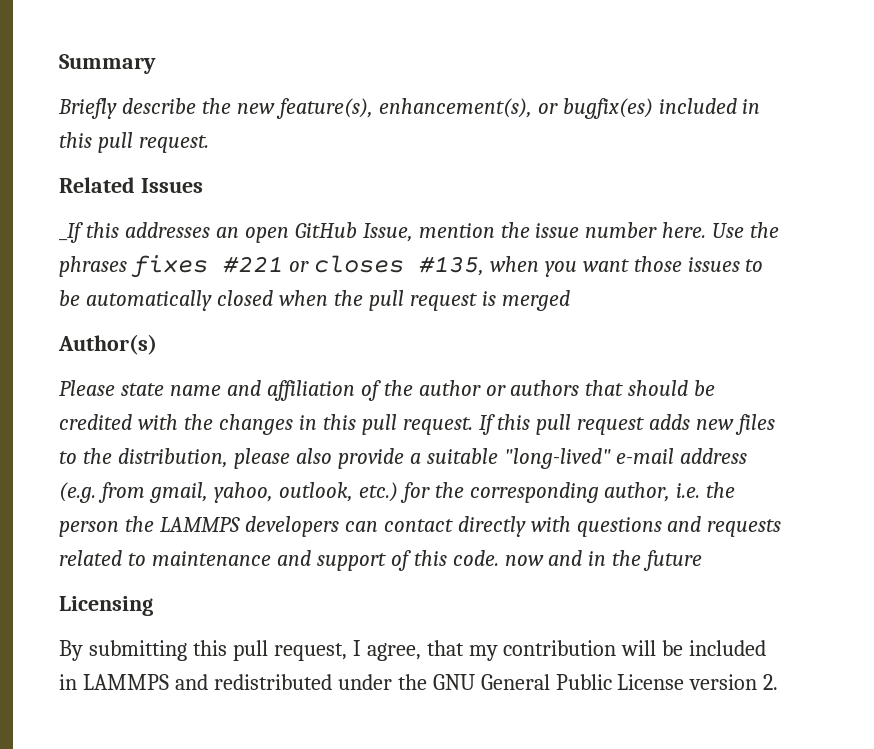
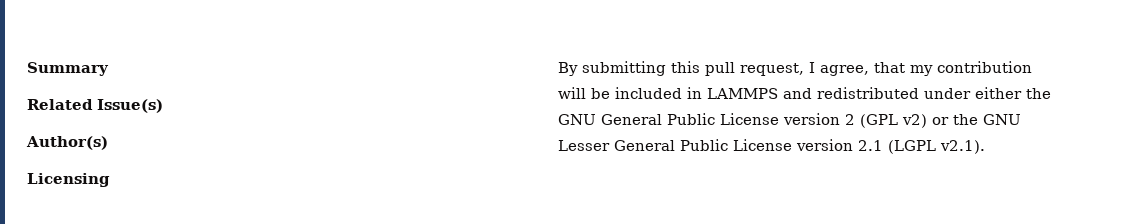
- Briefly describe the new feature(s), enhancement(s), or bugfix(es) included in this pull request.
- Related Issues
- _If this addresses an open GitHub Issue, mention the issue number here. Use the phrases fixes #221 or closes #135, when you want those issues to be automatically closed when the pull request is merged
+ Related Issue(s)
  Author(s)
- Please state name and affiliation of the author or authors that should be credited with the changes in this pull request. If this pull request adds new files to the distribution, please also provide a suitable "long-lived" e-mail address (e.g. from gmail, yahoo, outlook, etc.) for the corresponding author, i.e. the person the LAMMPS developers can contact directly with questions and requests related to maintenance and support of this code. now and in the future
- By submitting this pull request, I agree, that my contribution will be included in LAMMPS and redistributed under the GNU General Public License version 2.
+ By submitting this pull request, I agree, that my contribution will be included in LAMMPS and redistributed under either the GNU General Public License version 2 (GPL v2) or the GNU Lesser General Public License version 2.1 (LGPL v2.1).

